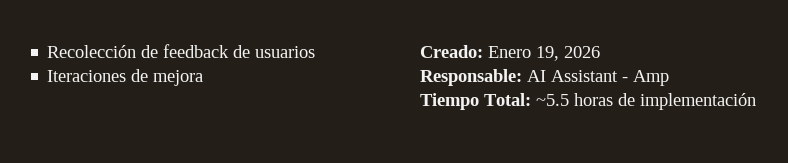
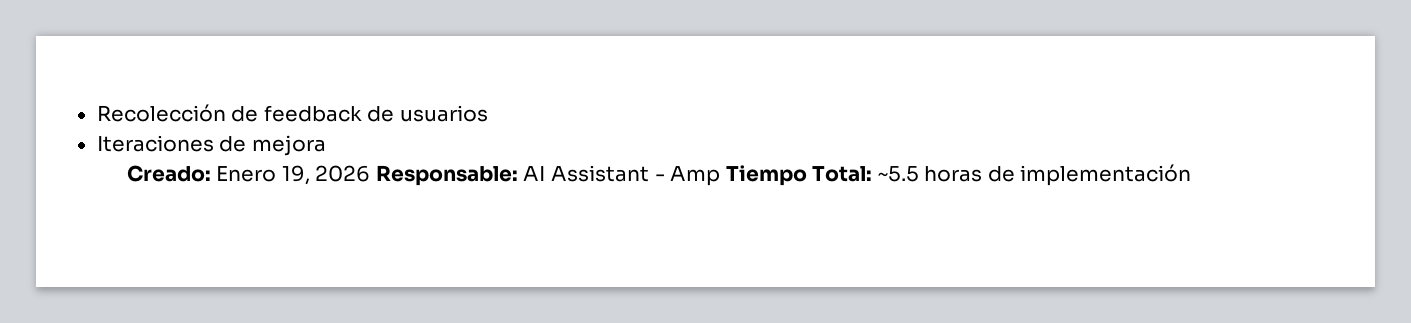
- Creado: Enero 19, 2026
- Responsable: AI Assistant - Amp
- Tiempo Total: ~5.5 horas de implementación
+ Creado: Enero 19, 2026 Responsable: AI Assistant - Amp Tiempo Total: ~5.5 horas de implementación

